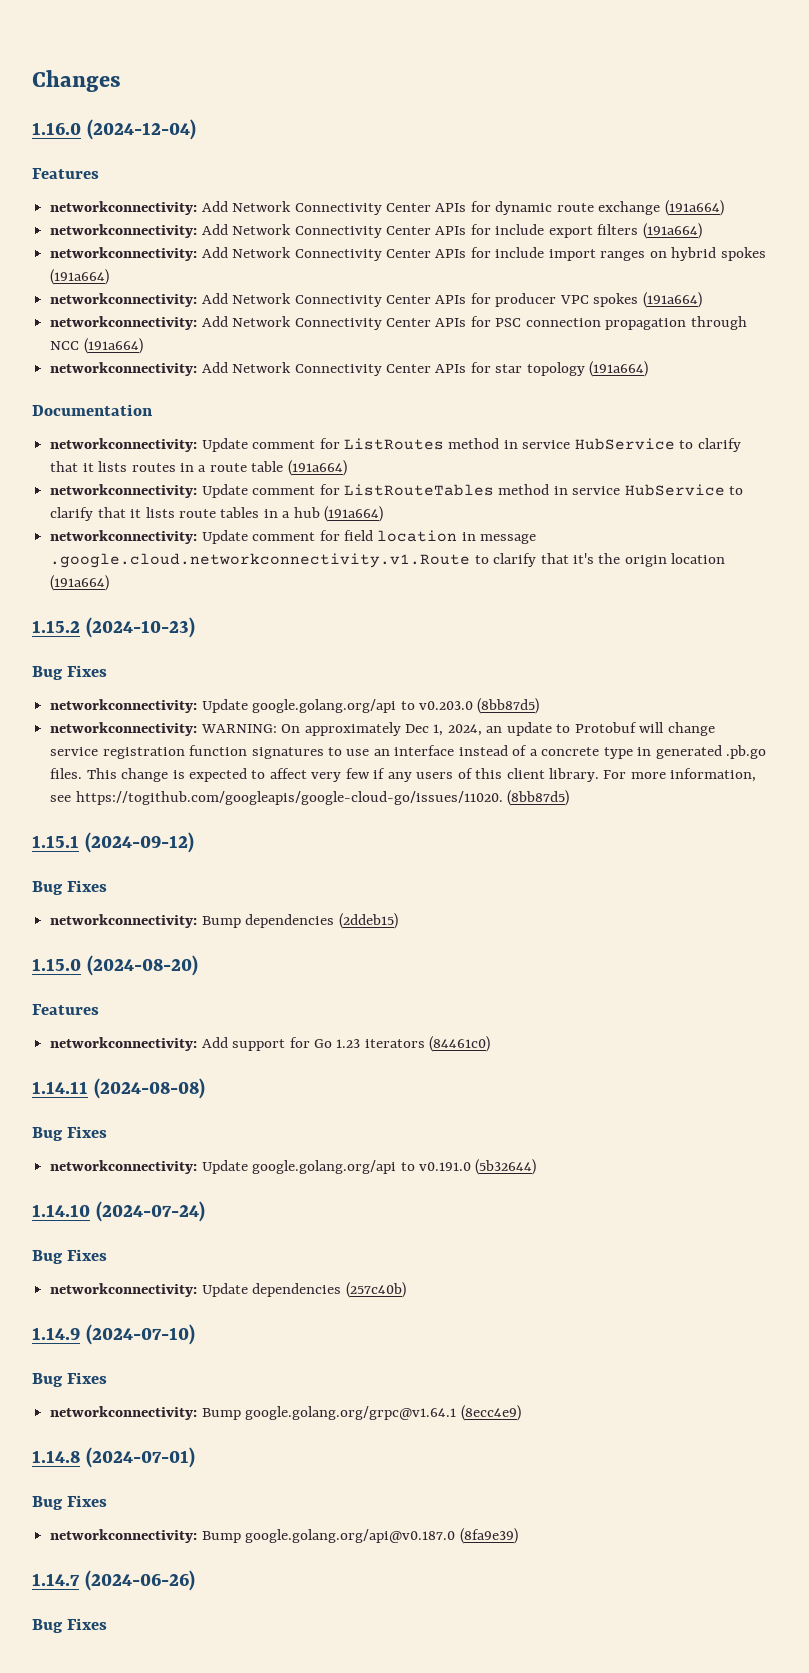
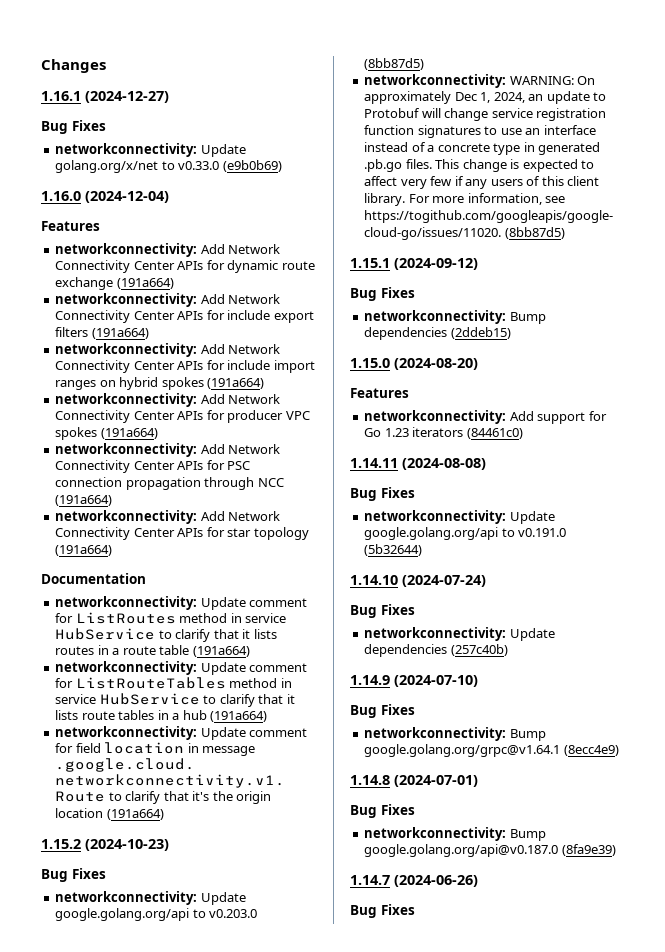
+ 1.16.1 (2024-12-27)
+ Bug Fixes
+ networkconnectivity: Update golang.org/x/net to v0.33.0 (e9b0b69)

